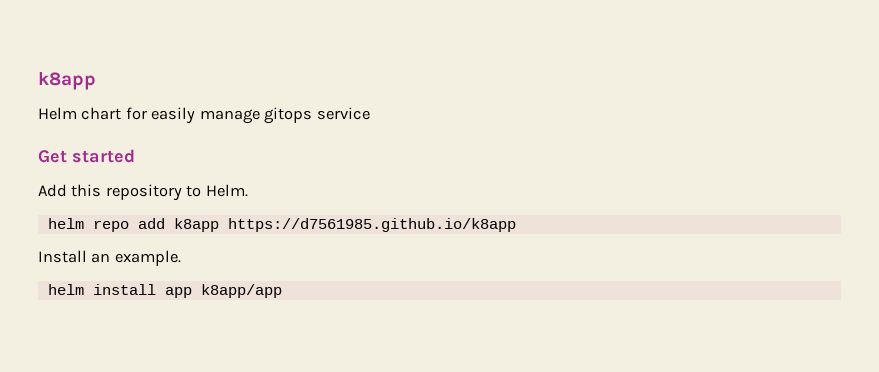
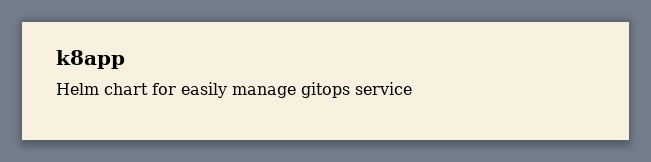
- Get started
- Add this repository to Helm.
- helm repo add k8app https://d7561985.github.io/k8app
- Install an example.
- helm install app k8app/app

